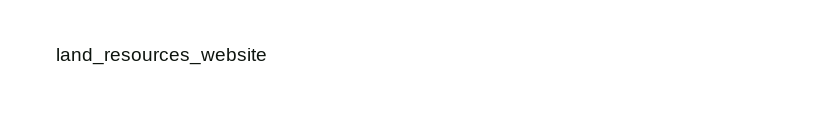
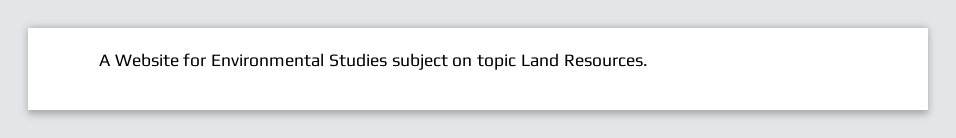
- land_resources_website
+ A Website for Environmental Studies subject on topic Land Resources.

